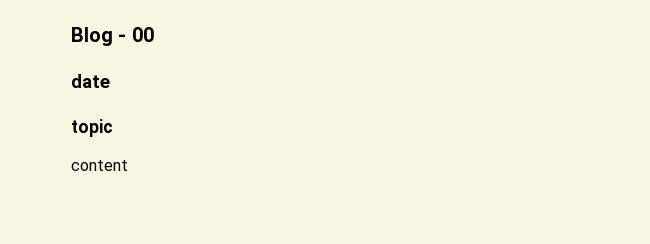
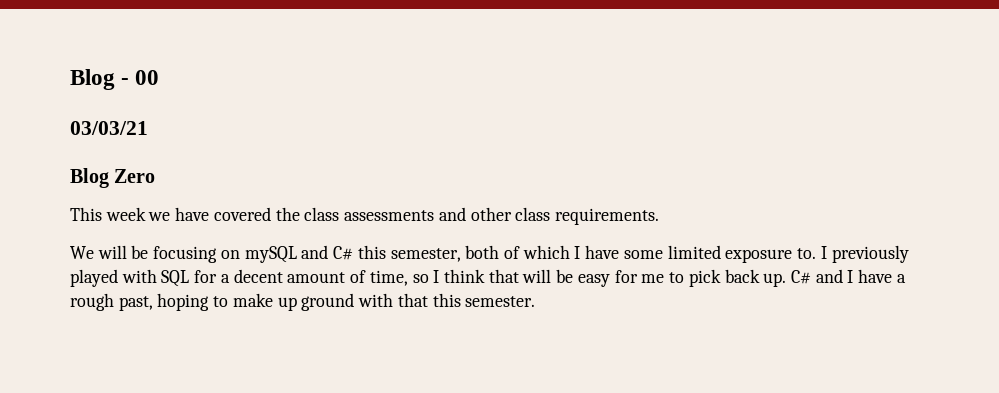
- date
- topic
- content
+ 03/03/21
+ Blog Zero
+ This week we have covered the class assessments and other class requirements.
+ We will be focusing on mySQL and C# this semester, both of which I have some limited exposure to. I previously played with SQL for a decent amount of time, so I think that will be easy for me to pick back up. C# and I have a rough past, hoping to make up ground with that this semester.

